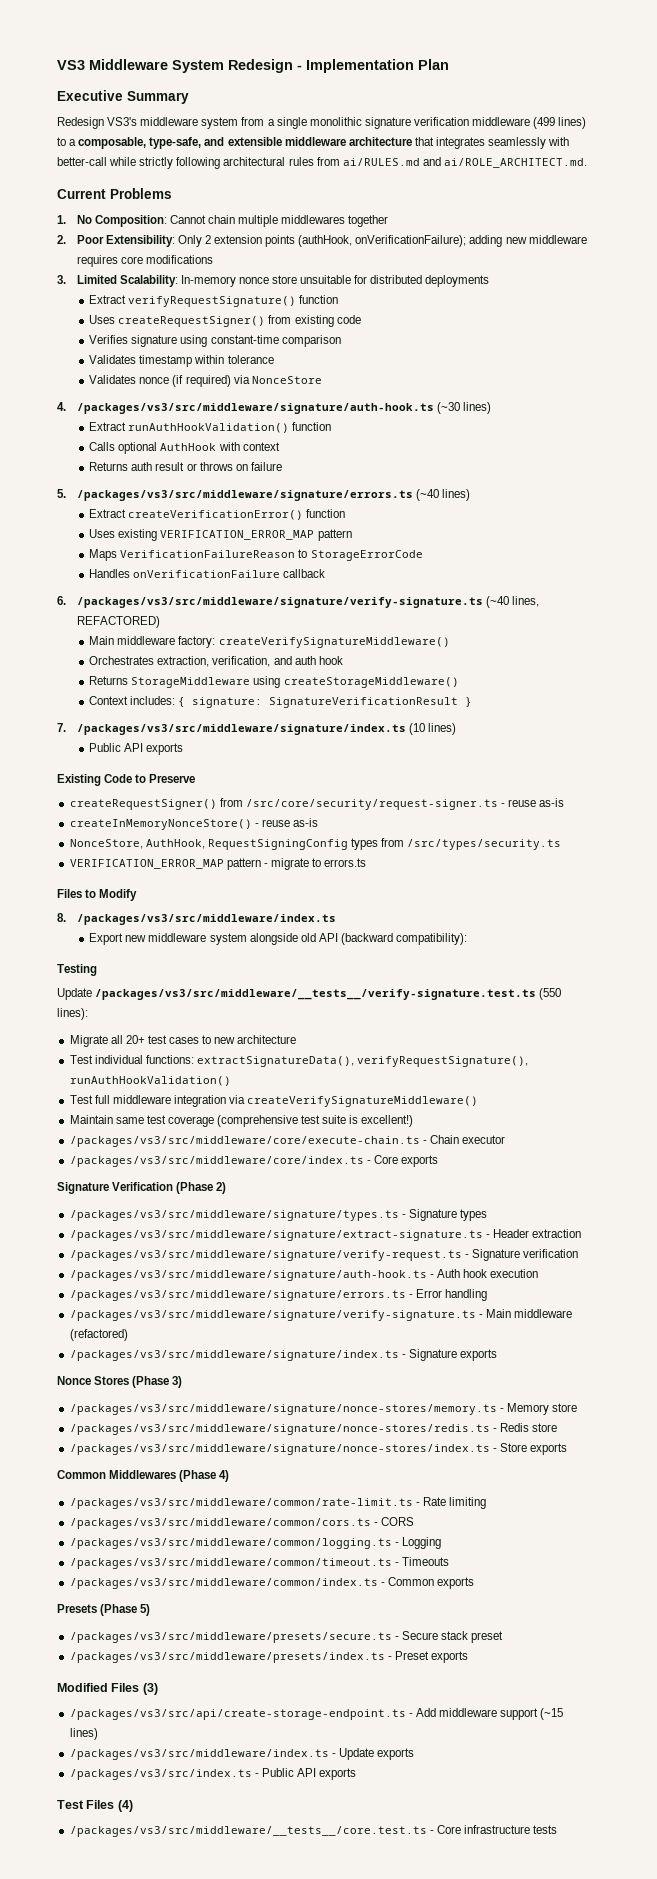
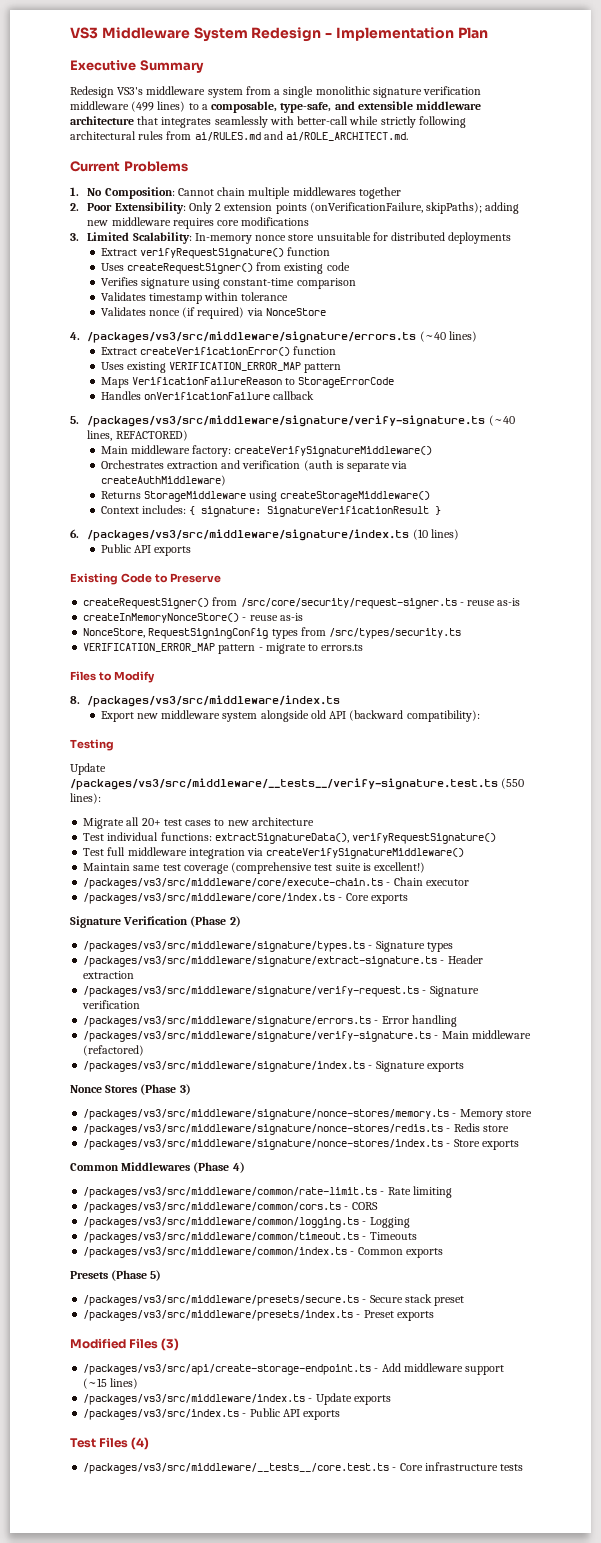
- 2. Poor Extensibility: Only 2 extension points (authHook, onVerificationFailure); adding new middleware requires core modifications
+ 2. Poor Extensibility: Only 2 extension points (onVerificationFailure, skipPaths); adding new middleware requires core modifications
- 4. /packages/vs3/src/middleware/signature/auth-hook.ts (~30 lines)
- Extract runAuthHookValidation() function
- Calls optional AuthHook with context
- Returns auth result or throws on failure
- 5. /packages/vs3/src/middleware/signature/errors.ts (~40 lines)
+ 4. /packages/vs3/src/middleware/signature/errors.ts (~40 lines)
- 6. /packages/vs3/src/middleware/signature/verify-signature.ts (~40 lines, REFACTORED)
+ 5. /packages/vs3/src/middleware/signature/verify-signature.ts (~40 lines, REFACTORED)
- Orchestrates extraction, verification, and auth hook
+ Orchestrates extraction and verification (auth is separate via createAuthMiddleware)
- 7. /packages/vs3/src/middleware/signature/index.ts (10 lines)
+ 6. /packages/vs3/src/middleware/signature/index.ts (10 lines)
- NonceStore, AuthHook, RequestSigningConfig types from /src/types/security.ts
+ NonceStore, RequestSigningConfig types from /src/types/security.ts
- Test individual functions: extractSignatureData(), verifyRequestSignature(), runAuthHookValidation()
+ Test individual functions: extractSignatureData(), verifyRequestSignature()
- /packages/vs3/src/middleware/signature/auth-hook.ts - Auth hook execution

